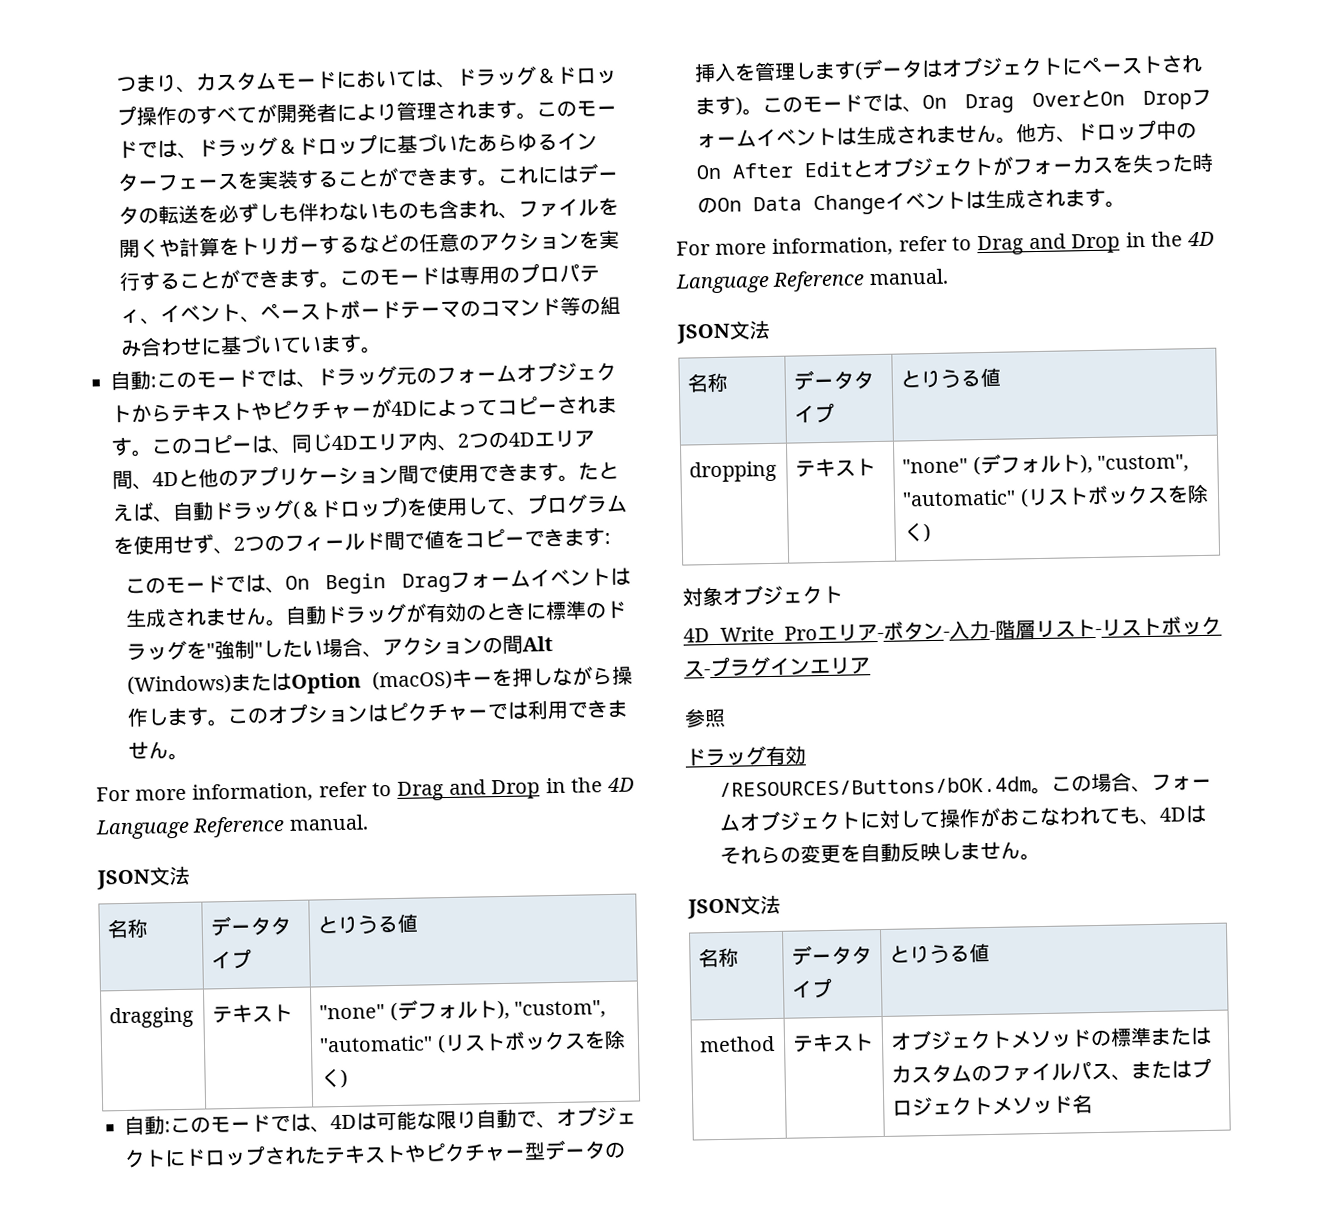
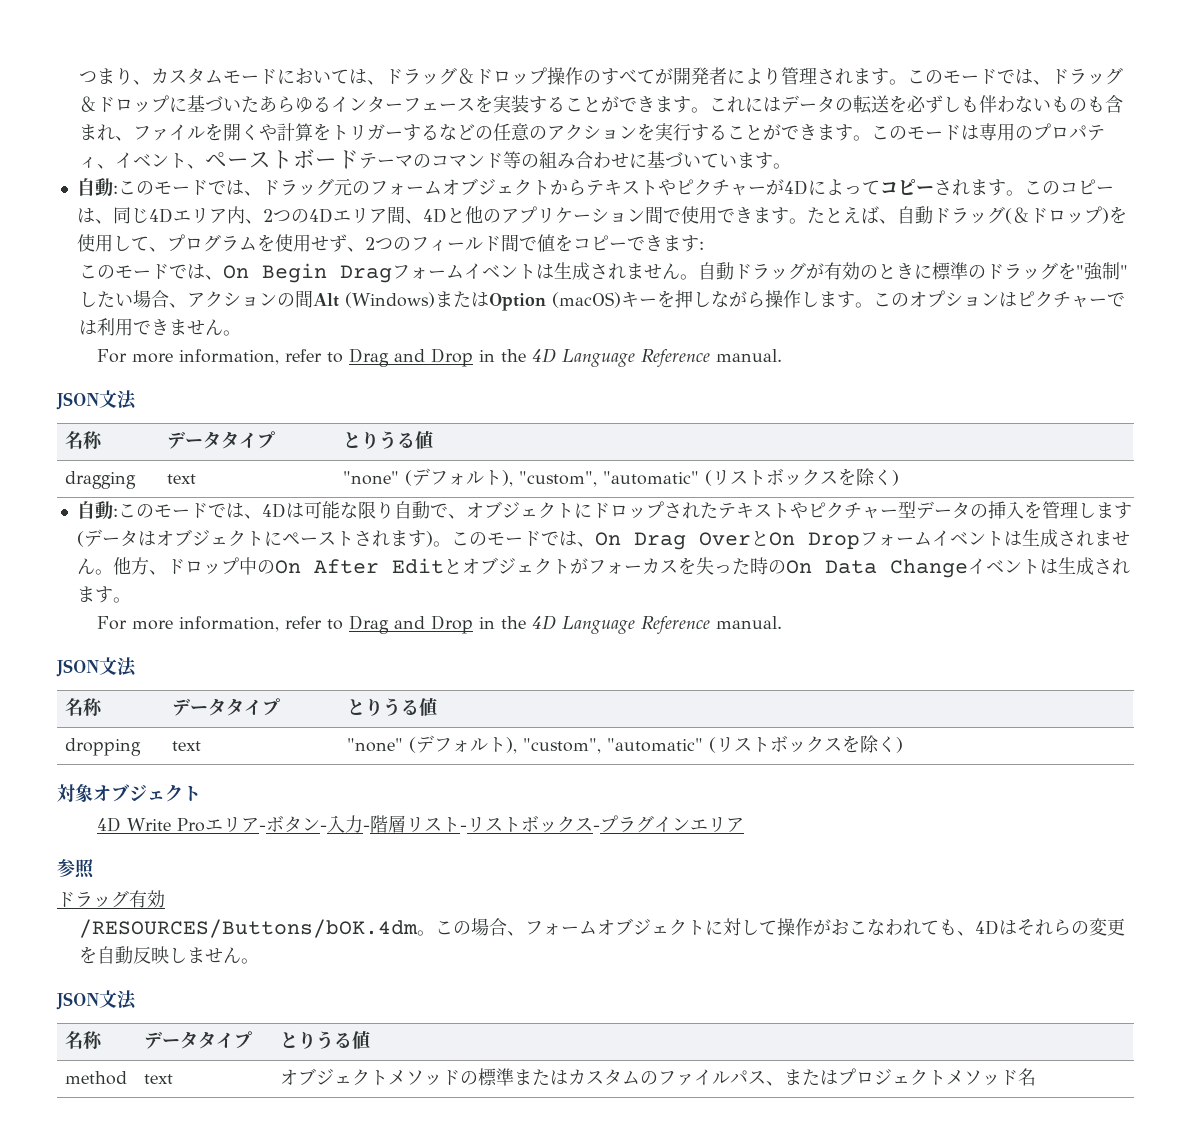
- dragging | テキスト | "none" (デフォルト), "custom", "automatic" (リストボックスを除く)
+ dragging | text | "none" (デフォルト), "custom", "automatic" (リストボックスを除く)
- dropping | テキスト | "none" (デフォルト), "custom", "automatic" (リストボックスを除く)
+ dropping | text | "none" (デフォルト), "custom", "automatic" (リストボックスを除く)
- method | テキスト | オブジェクトメソッドの標準またはカスタムのファイルパス、またはプロジェクトメソッド名
+ method | text | オブジェクトメソッドの標準またはカスタムのファイルパス、またはプロジェクトメソッド名

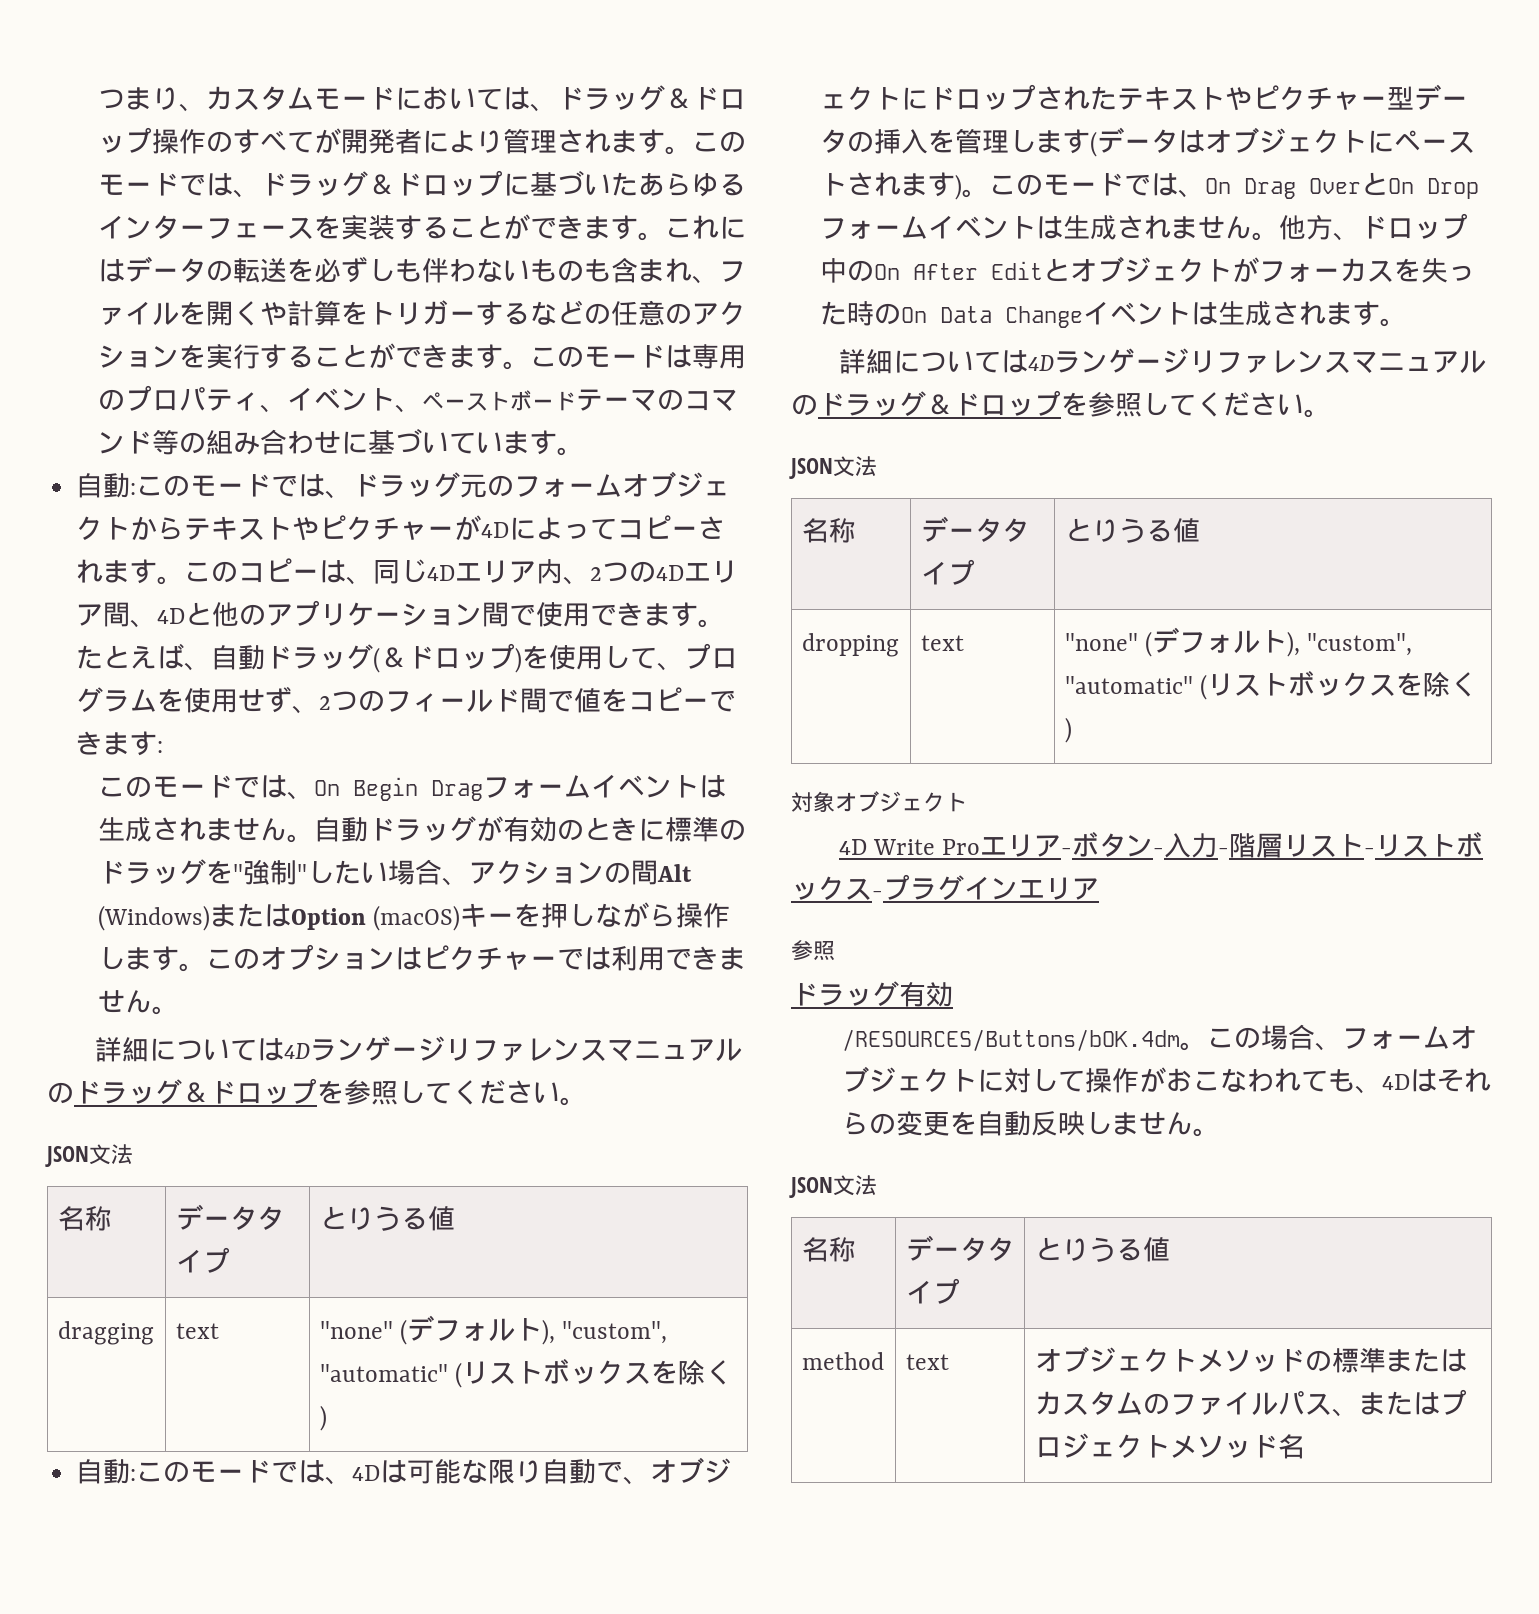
  このオプションはピクチャーでは利用できません。
- For more information, refer to Drag and Drop in the 4D Language Reference manual.
+ 詳細については4Dランゲージリファレンスマニュアルのドラッグ＆ドロップを参照してください。
  他方、ドロップ中のOn After Editとオブジェクトがフォーカスを失った時のOn Data Changeイベントは生成されます。
- For more information, refer to Drag and Drop in the 4D Language Reference manual.
+ 詳細については4Dランゲージリファレンスマニュアルのドラッグ＆ドロップを参照してください。

